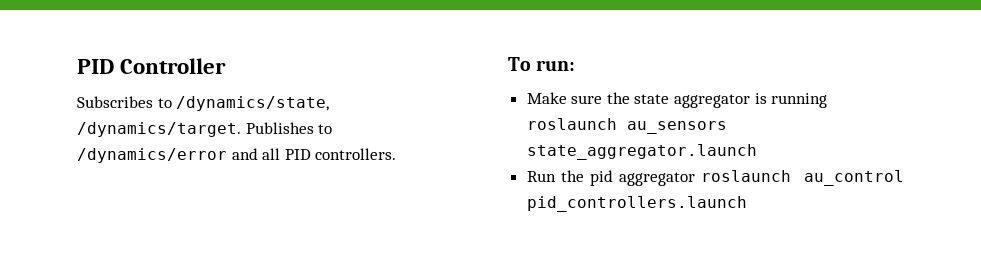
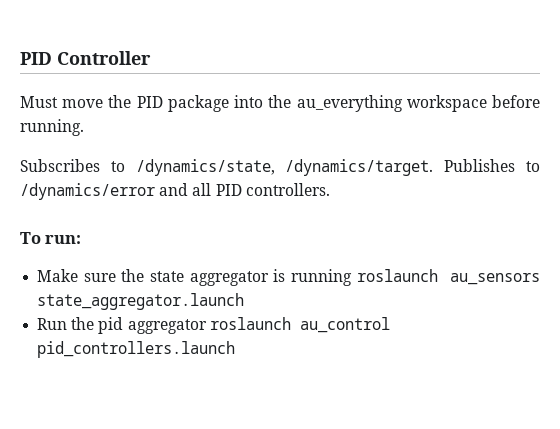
+ Must move the PID package into the au_everything workspace before running.

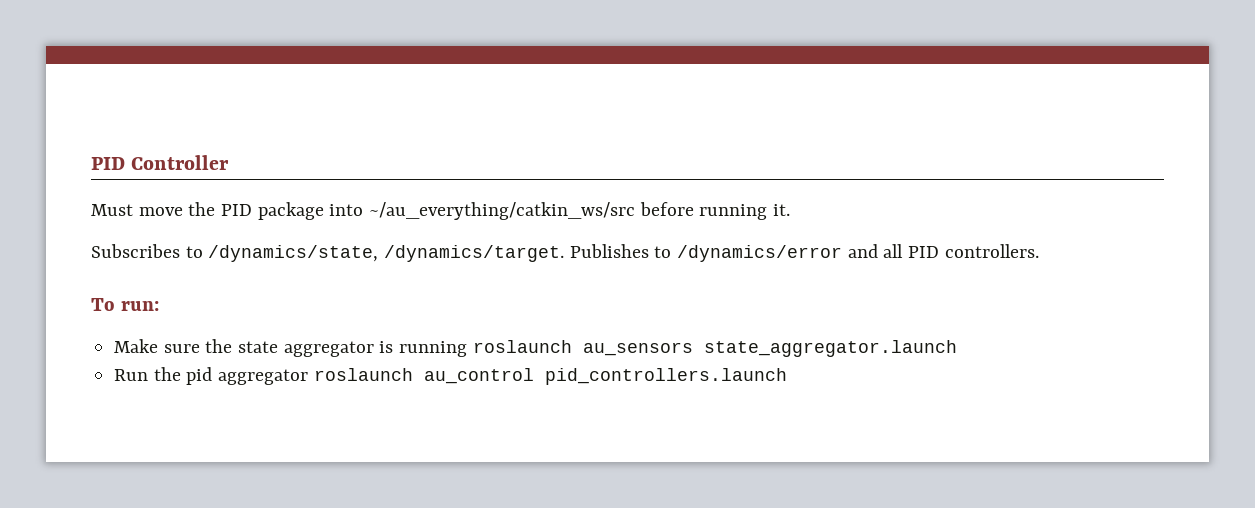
- Must move the PID package into the au_everything workspace before running.
+ Must move the PID package into ~/au_everything/catkin_ws/src before running it.

